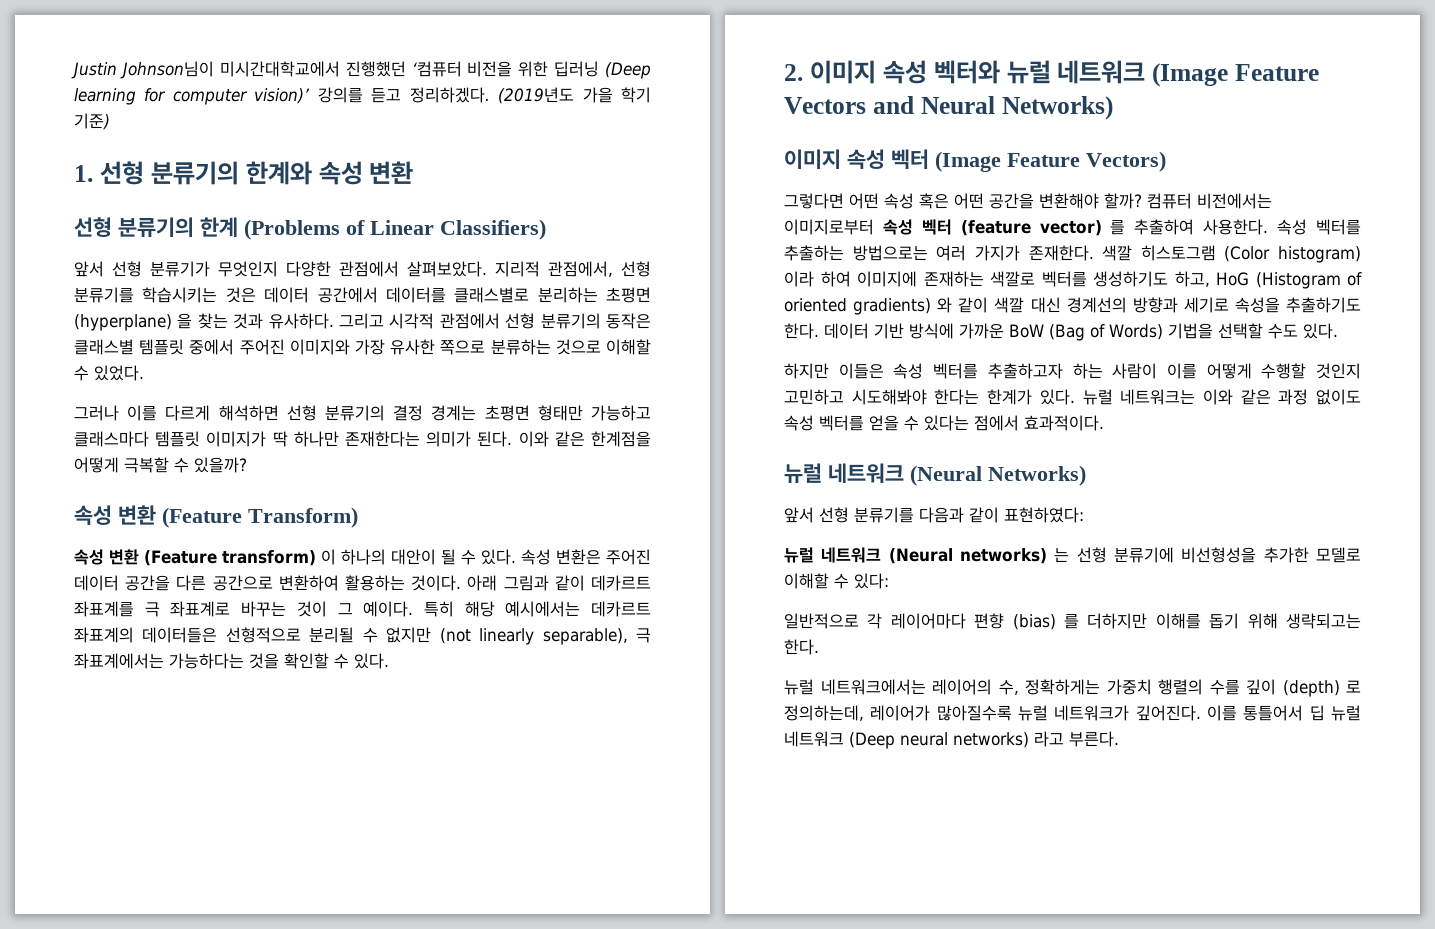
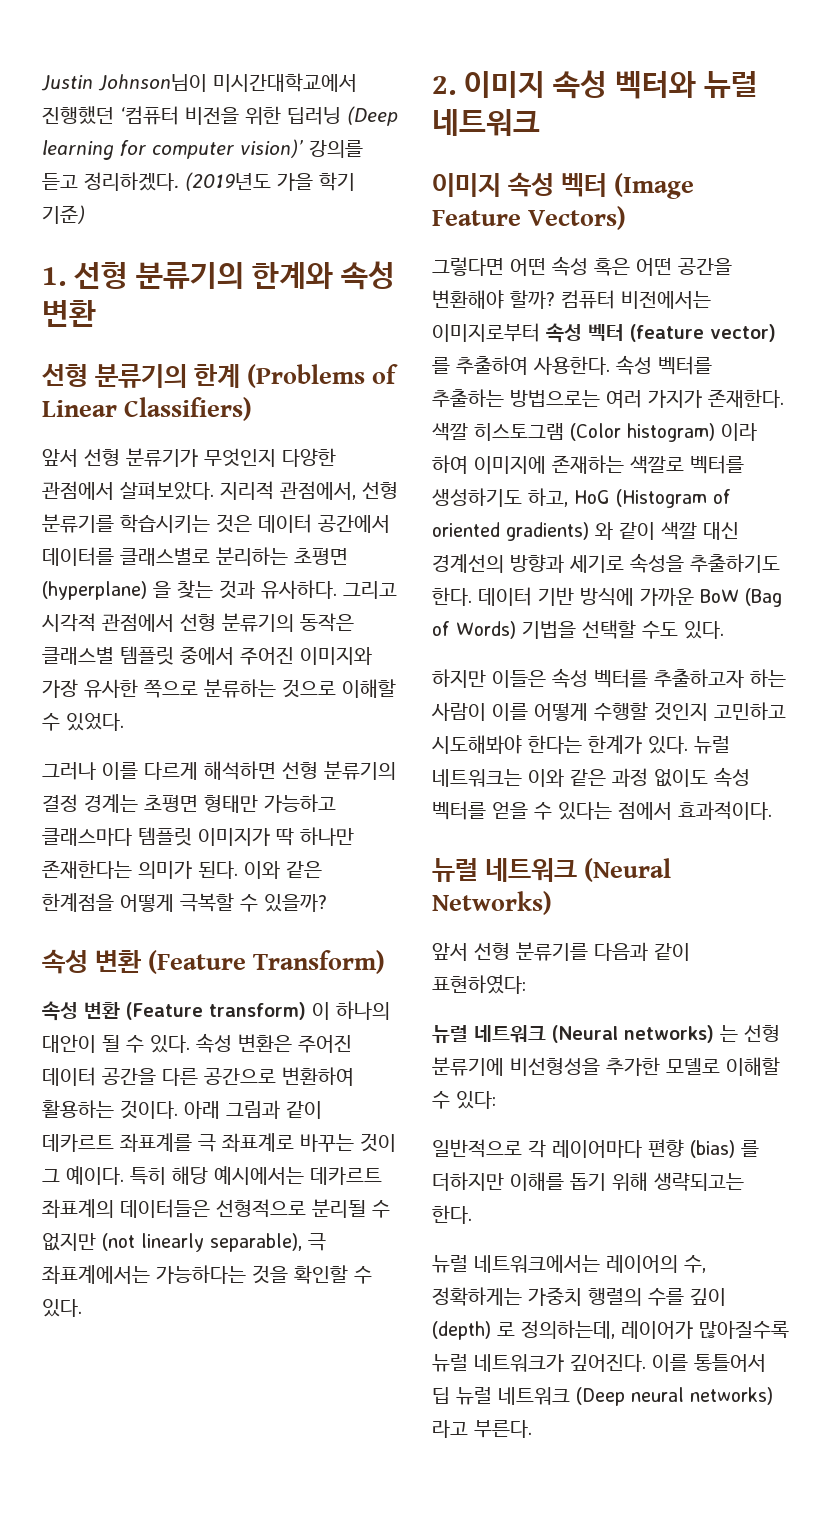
- 2. 이미지 속성 벡터와 뉴럴 네트워크 (Image Feature Vectors and Neural Networks)
+ 2. 이미지 속성 벡터와 뉴럴 네트워크

